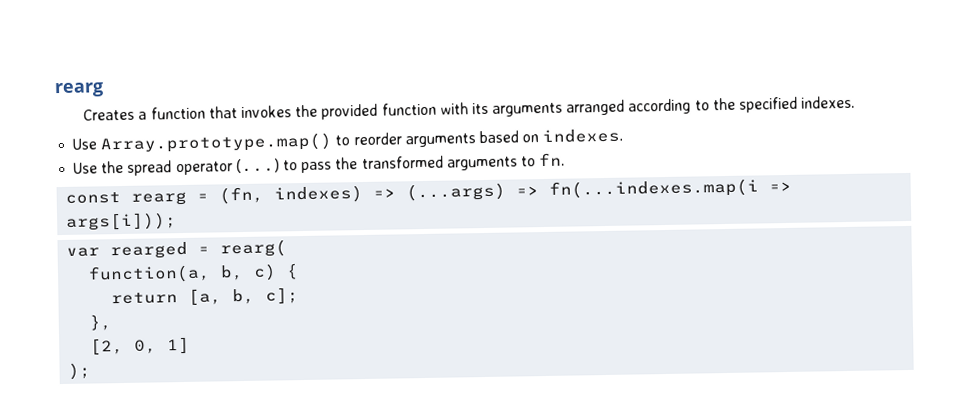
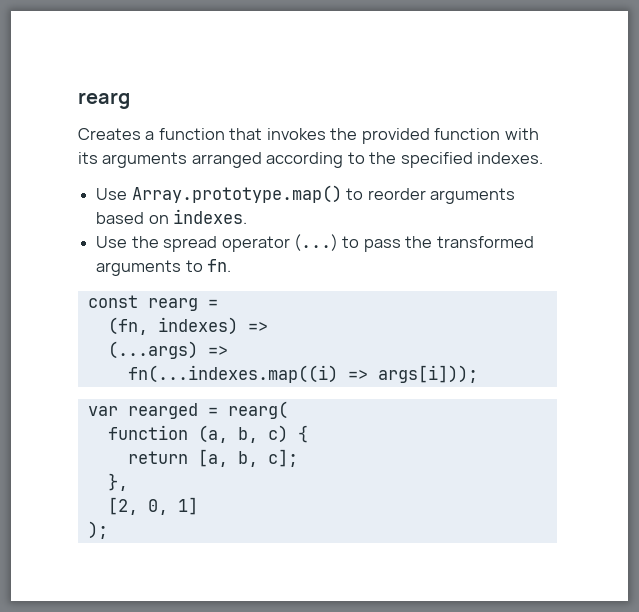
- const rearg = (fn, indexes) => (...args) => fn(...indexes.map(i => args[i]));
+ const rearg =
+ (fn, indexes) =>
+ (...args) =>
+ fn(...indexes.map((i) => args[i]));
- function(a, b, c) {
+ function (a, b, c) {

